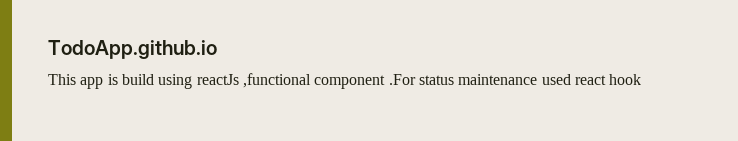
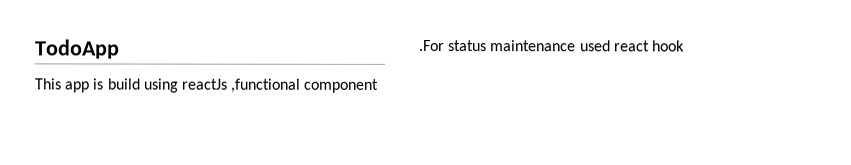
- TodoApp.github.io
+ TodoApp

